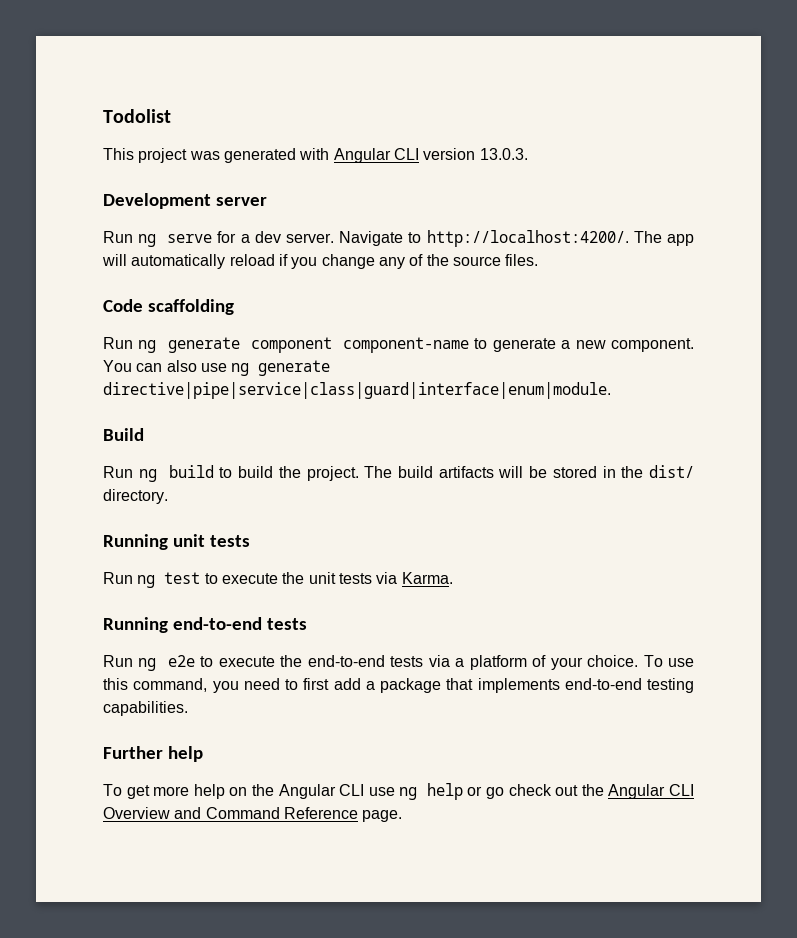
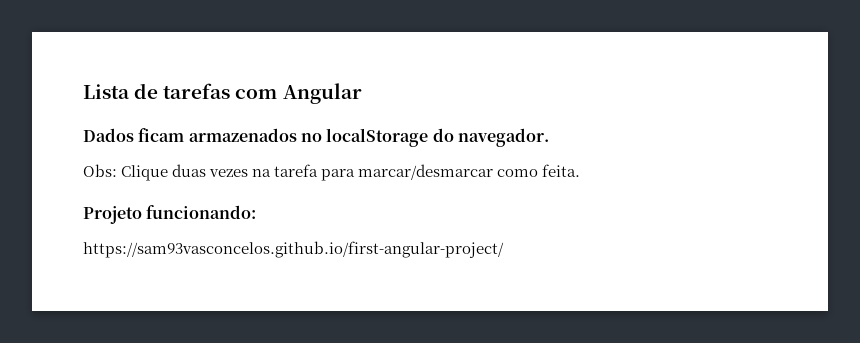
- Todolist
- This project was generated with Angular CLI version 13.0.3.
- Development server
- Run ng serve for a dev server. Navigate to http://localhost:4200/. The app will automatically reload if you change any of the source files.
- Code scaffolding
- Run ng generate component component-name to generate a new component. You can also use ng generate directive|pipe|service|class|guard|interface|enum|module.
- Build
- Run ng build to build the project. The build artifacts will be stored in the dist/ directory.
- Running unit tests
- Run ng test to execute the unit tests via Karma.
- Running end-to-end tests
- Run ng e2e to execute the end-to-end tests via a platform of your choice. To use this command, you need to first add a package that implements end-to-end testing capabilities.
- Further help
- To get more help on the Angular CLI use ng help or go check out the Angular CLI Overview and Command Reference page.
+ Lista de tarefas com Angular
+ Dados ficam armazenados no localStorage do navegador.
+ Obs: Clique duas vezes na tarefa para marcar/desmarcar como feita.
+ Projeto funcionando:
+ https://sam93vasconcelos.github.io/first-angular-project/

